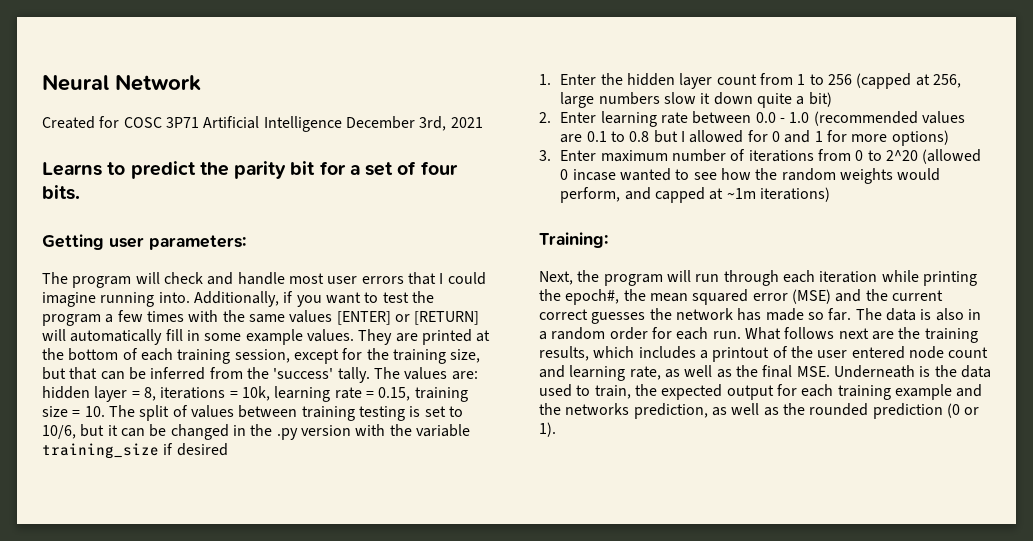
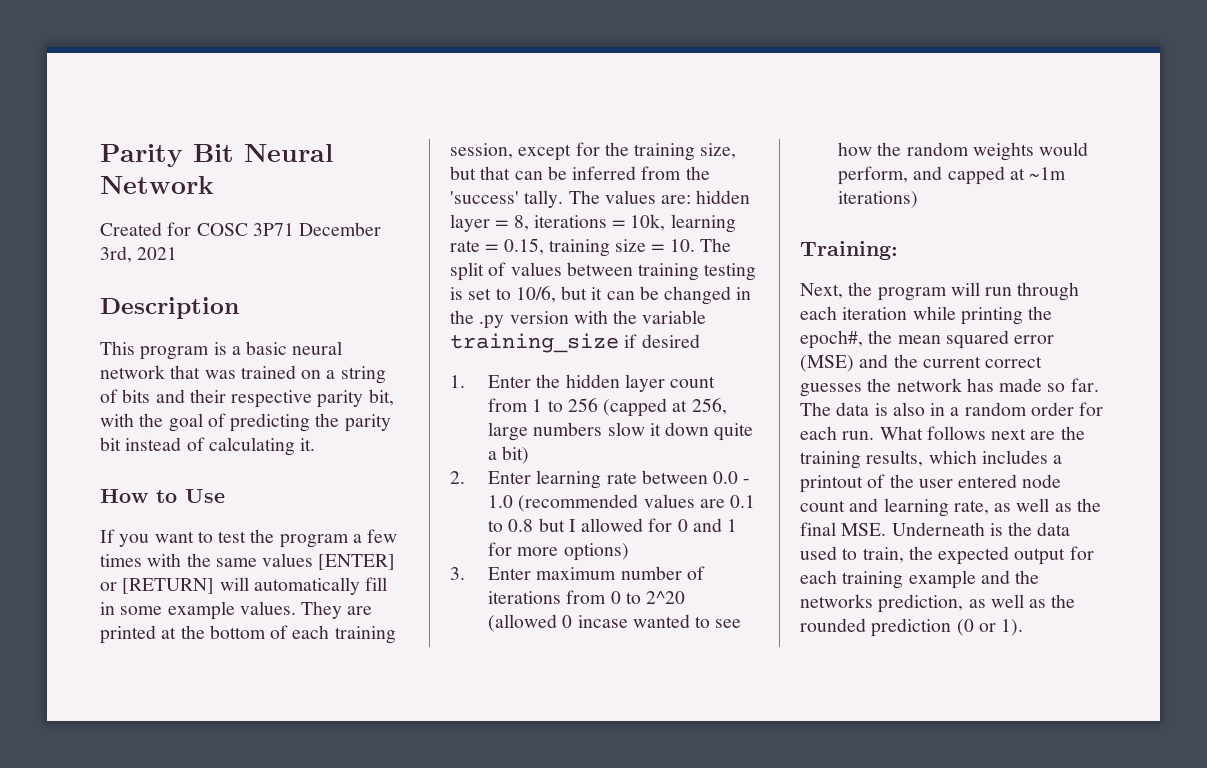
- Neural Network
+ Parity Bit Neural Network
- Created for COSC 3P71 Artificial Intelligence December 3rd, 2021
+ Created for COSC 3P71 December 3rd, 2021
- Learns to predict the parity bit for a set of four bits.
- Getting user parameters:
- The program will check and handle most user errors that I could imagine running into. Additionally, if you want to test the program a few times with the same values [ENTER] or [RETURN] will automatically fill in some example values.
+ Description
+ This program is a basic neural network that was trained on a string of bits and their respective parity bit, with the goal of predicting the parity bit instead of calculating it.
+ How to Use
+ If you want to test the program a few times with the same values [ENTER] or [RETURN] will automatically fill in some example values.

